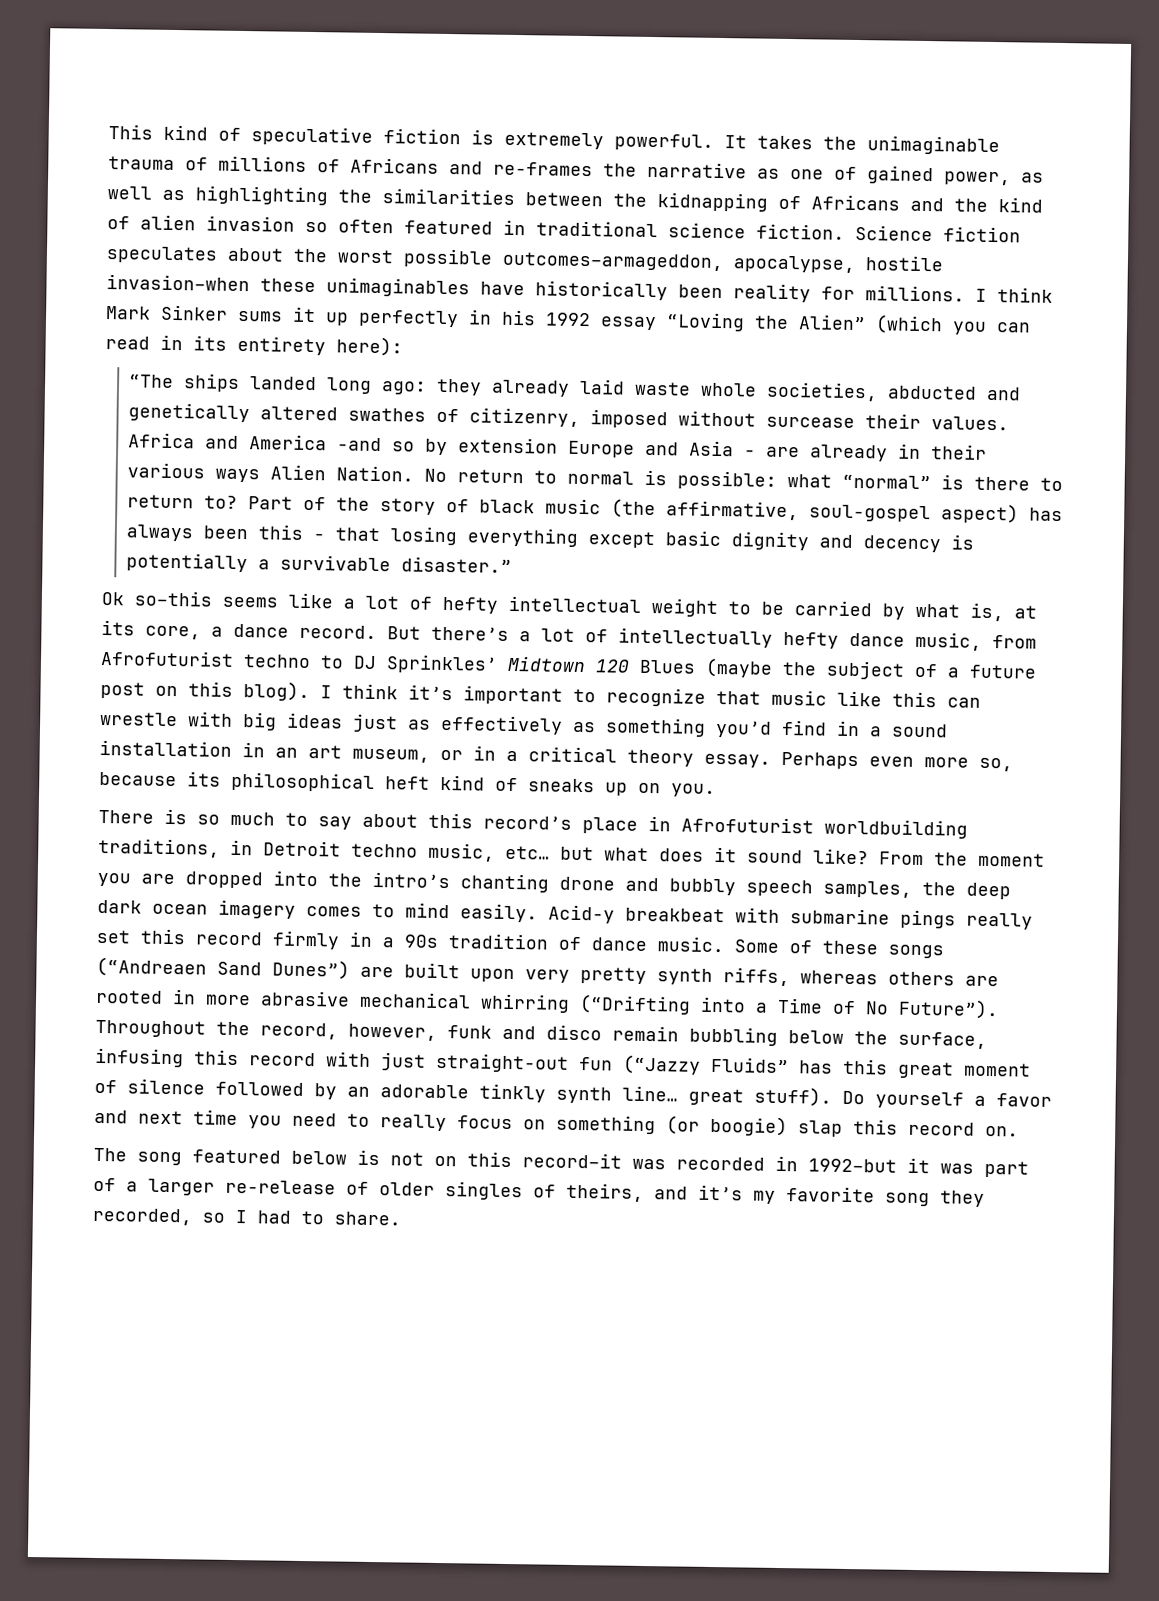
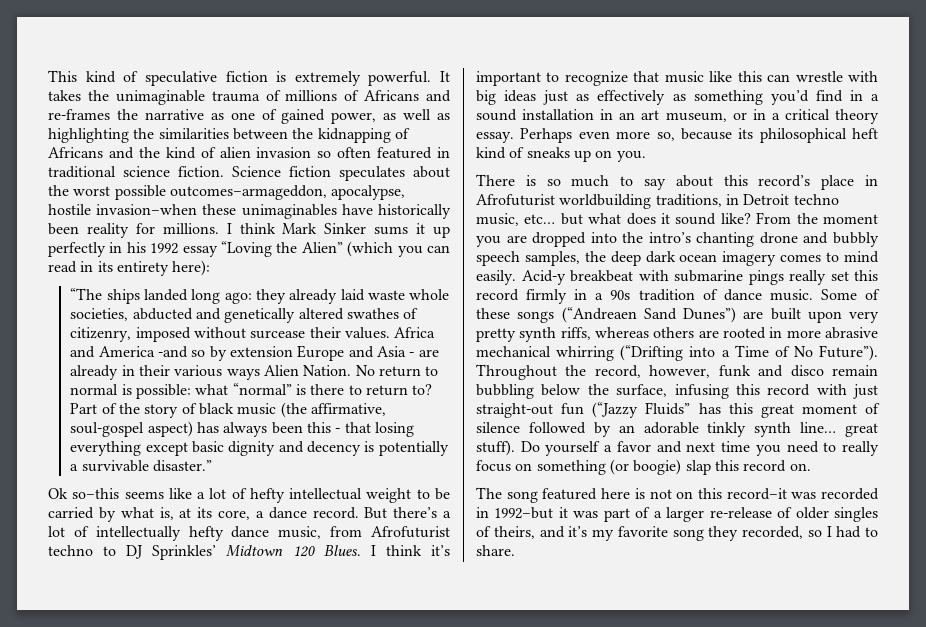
- But there’s a lot of intellectually hefty dance music, from Afrofuturist techno to DJ Sprinkles’ Midtown 120 Blues (maybe the subject of a future post on this blog).
+ But there’s a lot of intellectually hefty dance music, from Afrofuturist techno to DJ Sprinkles’ Midtown 120 Blues.
- The song featured below is not on this record–it was recorded in 1992–but it was part of a larger re-release of older singles of theirs, and it’s my favorite song they recorded, so I had to share.
+ The song featured here is not on this record–it was recorded in 1992–but it was part of a larger re-release of older singles of theirs, and it’s my favorite song they recorded, so I had to share.

